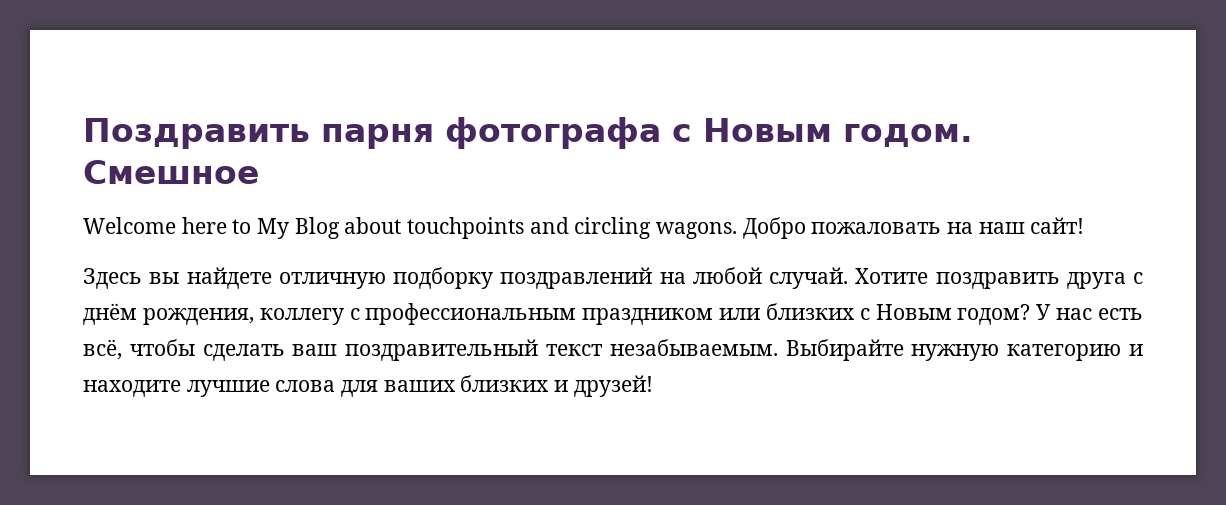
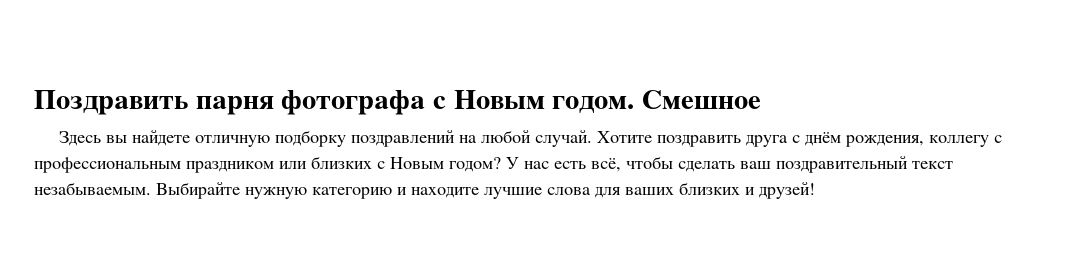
- Welcome here to My Blog about touchpoints and circling wagons. Добро пожаловать на наш сайт!

